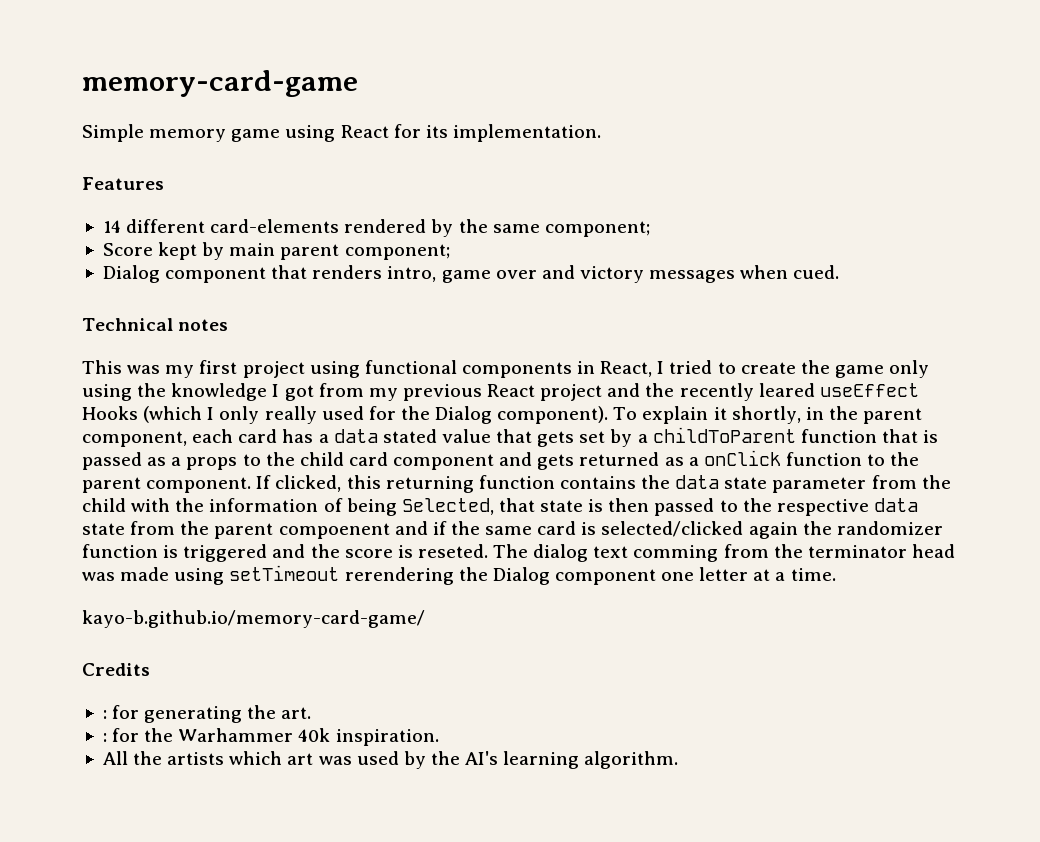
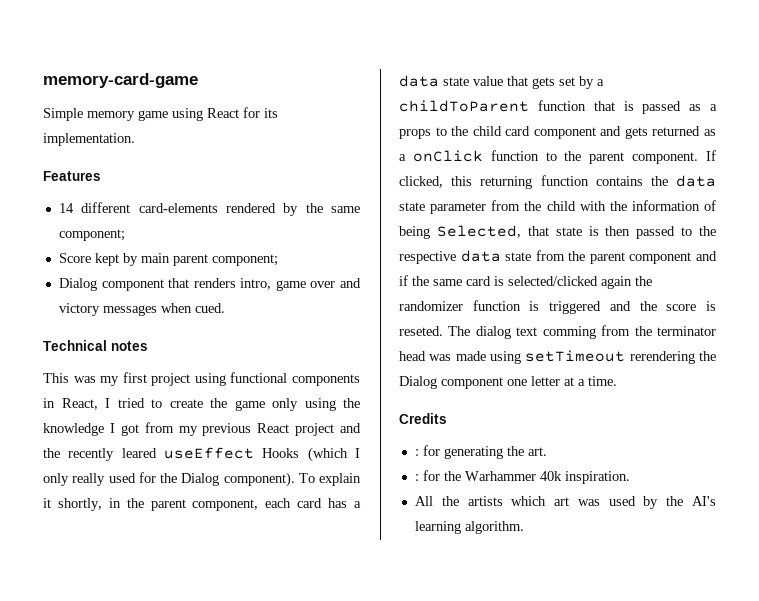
- To explain it shortly, in the parent component, each card has a data stated value that gets set by a childToParent function that is passed as a props to the child card component and gets returned as a onClick function to the parent component.
+ To explain it shortly, in the parent component, each card has a data state value that gets set by a childToParent function that is passed as a props to the child card component and gets returned as a onClick function to the parent component.
- If clicked, this returning function contains the data state parameter from the child with the information of being Selected, that state is then passed to the respective data state from the parent compoenent and if the same card is selected/clicked again the randomizer function is triggered and the score is reseted.
+ If clicked, this returning function contains the data state parameter from the child with the information of being Selected, that state is then passed to the respective data state from the parent component and if the same card is selected/clicked again the randomizer function is triggered and the score is reseted.
- kayo-b.github.io/memory-card-game/

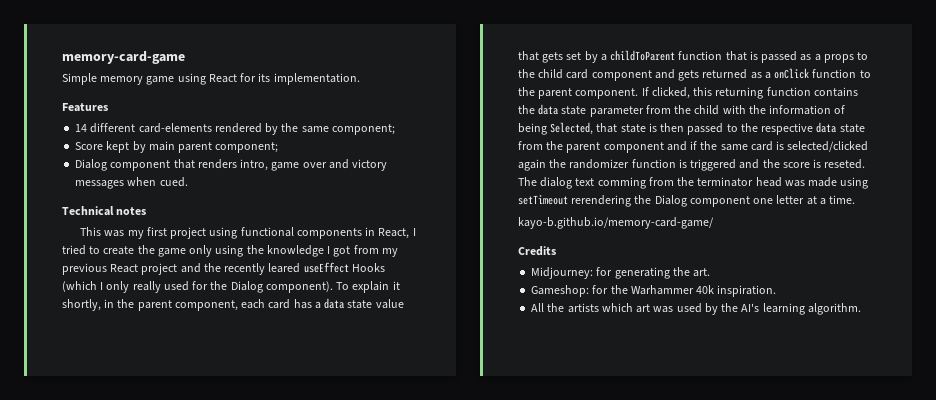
+ kayo-b.github.io/memory-card-game/
- : for generating the art.
+ Midjourney: for generating the art.
- : for the Warhammer 40k inspiration.
+ Gameshop: for the Warhammer 40k inspiration.

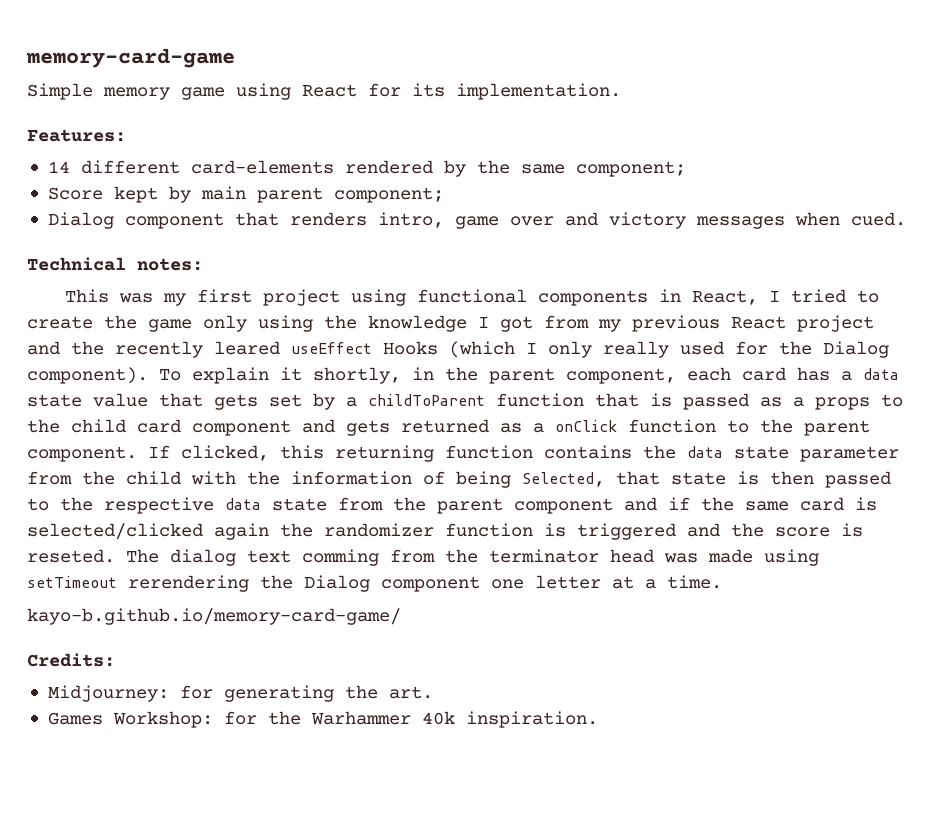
- Features
+ Features:
- Technical notes
+ Technical notes:
- Credits
+ Credits:
- Gameshop: for the Warhammer 40k inspiration.
+ Games Workshop: for the Warhammer 40k inspiration.
- All the artists which art was used by the AI's learning algorithm.

